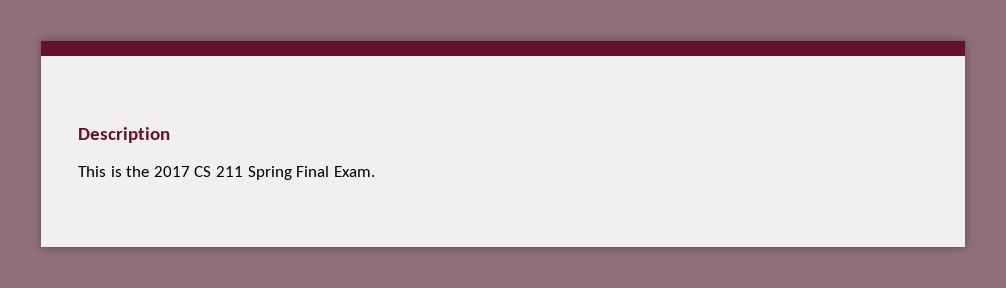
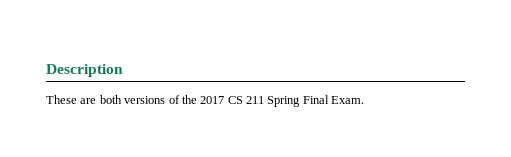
- This is the 2017 CS 211 Spring Final Exam.
+ These are both versions of the 2017 CS 211 Spring Final Exam.

